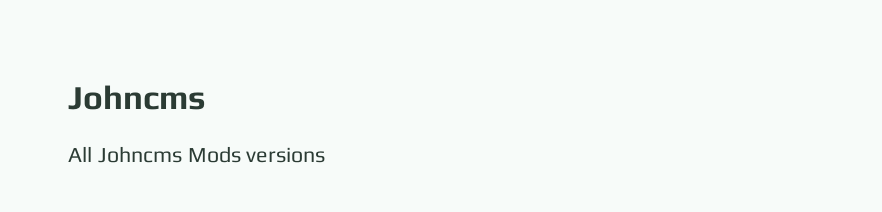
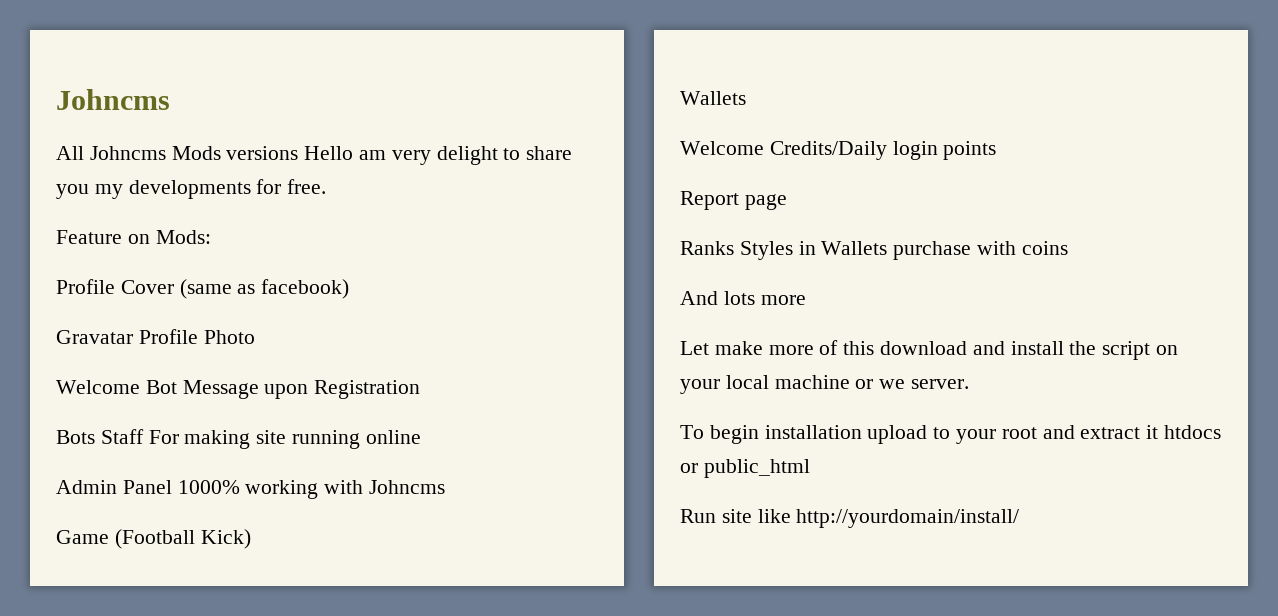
- All Johncms Mods versions
+ All Johncms Mods versions Hello am very delight to share you my developments for free.
+ Feature on Mods:
+ Profile Cover (same as facebook)
+ Gravatar Profile Photo
+ Welcome Bot Message upon Registration
+ Bots Staff For making site running online
+ Admin Panel 1000% working with Johncms
+ Game (Football Kick)
+ Wallets
+ Welcome Credits/Daily login points
+ Report page
+ Ranks Styles in Wallets purchase with coins
+ And lots more
+ Let make more of this download and install the script on your local machine or we server.
+ To begin installation upload to your root and extract it htdocs or public_html
+ Run site like http://yourdomain/install/

